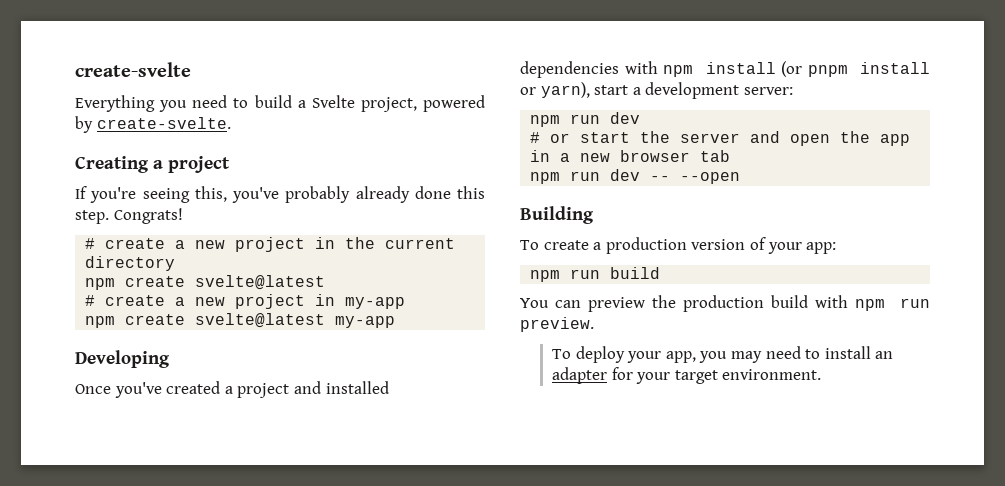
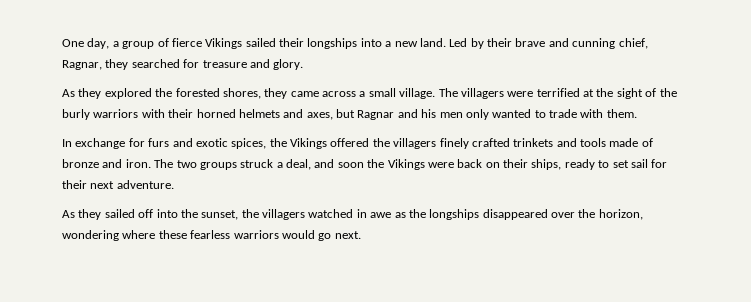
- create-svelte
- Everything you need to build a Svelte project, powered by create-svelte.
- Creating a project
- If you're seeing this, you've probably already done this step. Congrats!
- # create a new project in the current directory
- npm create svelte@latest
- # create a new project in my-app
- npm create svelte@latest my-app
- Developing
- Once you've created a project and installed dependencies with npm install (or pnpm install or yarn), start a development server:
- npm run dev
- # or start the server and open the app in a new browser tab
- npm run dev -- --open
- Building
- To create a production version of your app:
- npm run build
- You can preview the production build with npm run preview.
- To deploy your app, you may need to install an adapter for your target environment.
+ One day, a group of fierce Vikings sailed their longships into a new land. Led by their brave and cunning chief, Ragnar, they searched for treasure and glory.
+ As they explored the forested shores, they came across a small village. The villagers were terrified at the sight of the burly warriors with their horned helmets and axes, but Ragnar and his men only wanted to trade with them.
+ In exchange for furs and exotic spices, the Vikings offered the villagers finely crafted trinkets and tools made of bronze and iron. The two groups struck a deal, and soon the Vikings were back on their ships, ready to set sail for their next adventure.
+ As they sailed off into the sunset, the villagers watched in awe as the longships disappeared over the horizon, wondering where these fearless warriors would go next.

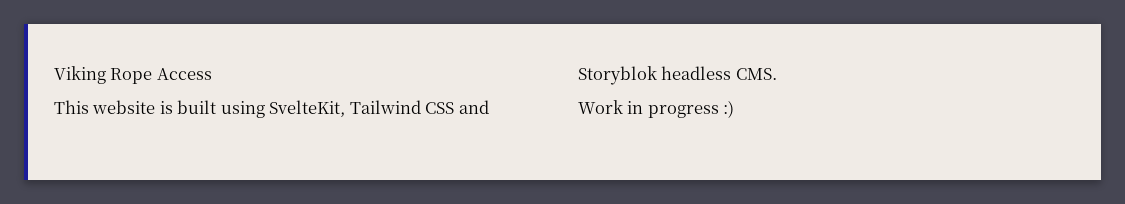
- One day, a group of fierce Vikings sailed their longships into a new land. Led by their brave and cunning chief, Ragnar, they searched for treasure and glory.
- As they explored the forested shores, they came across a small village. The villagers were terrified at the sight of the burly warriors with their horned helmets and axes, but Ragnar and his men only wanted to trade with them.
- In exchange for furs and exotic spices, the Vikings offered the villagers finely crafted trinkets and tools made of bronze and iron. The two groups struck a deal, and soon the Vikings were back on their ships, ready to set sail for their next adventure.
- As they sailed off into the sunset, the villagers watched in awe as the longships disappeared over the horizon, wondering where these fearless warriors would go next.
+ Viking Rope Access
+ This website is built using SvelteKit, Tailwind CSS and Storyblok headless CMS.
+ Work in progress :)

